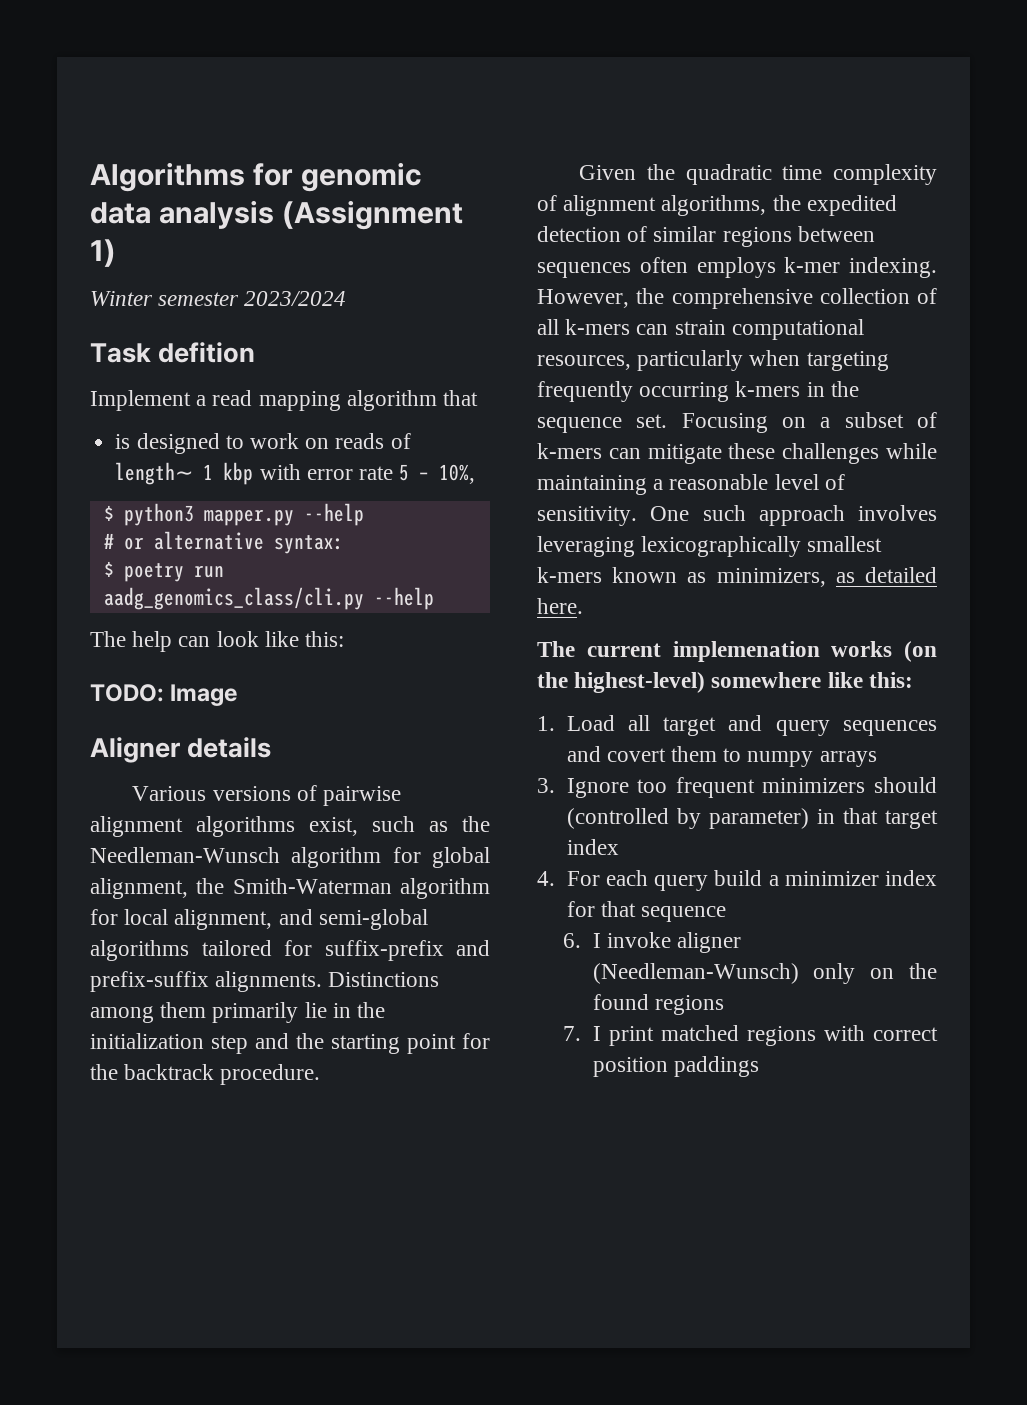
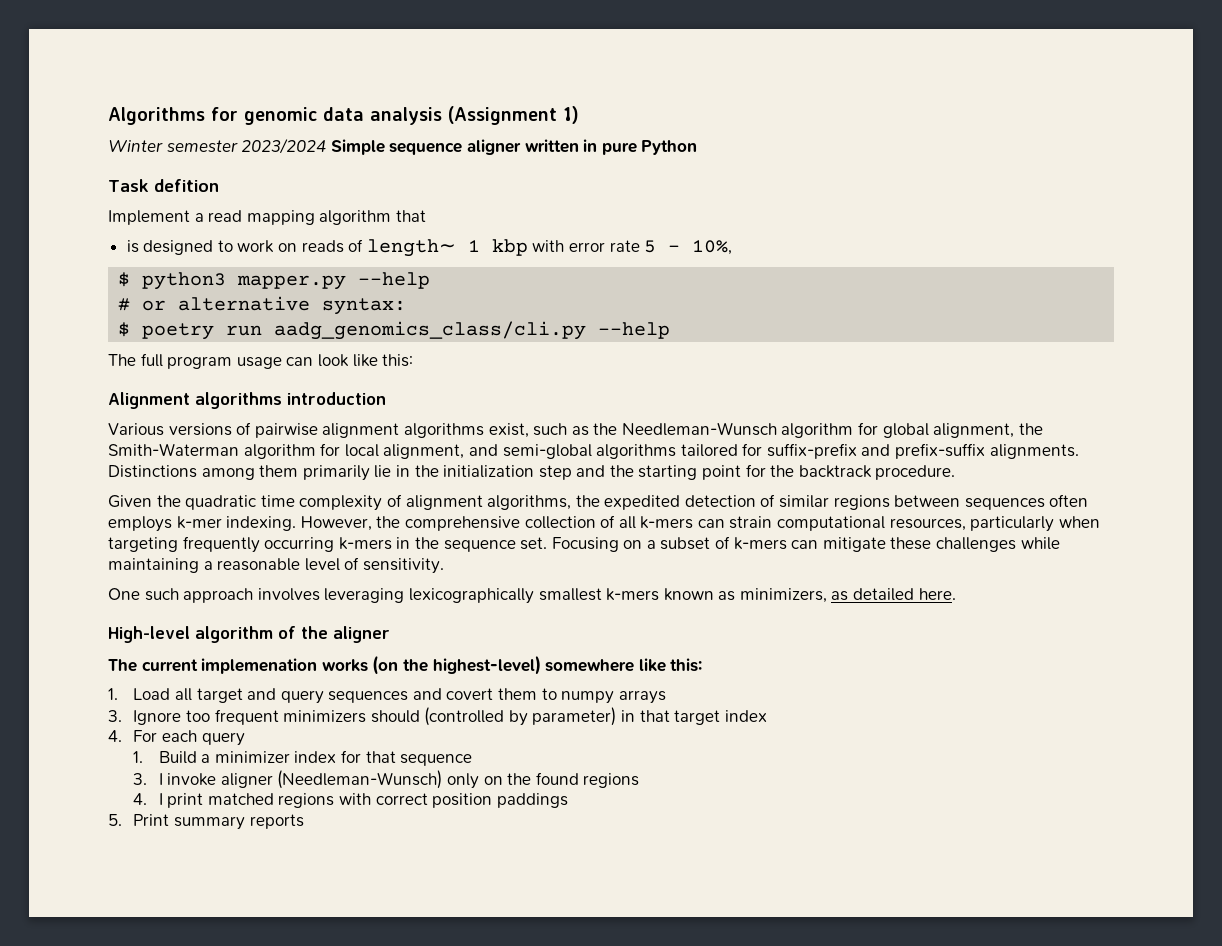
- Winter semester 2023/2024
+ Winter semester 2023/2024 Simple sequence aligner written in pure Python
- The help can look like this:
+ The full program usage can look like this:
- TODO: Image
- Aligner details
+ Alignment algorithms introduction
- Focusing on a subset of k-mers can mitigate these challenges while maintaining a reasonable level of sensitivity. One such approach involves leveraging lexicographically smallest k-mers known as minimizers, as detailed here.
+ Focusing on a subset of k-mers can mitigate these challenges while maintaining a reasonable level of sensitivity.
+ One such approach involves leveraging lexicographically smallest k-mers known as minimizers, as detailed here.
+ High-level algorithm of the aligner
- 4. For each query build a minimizer index for that sequence
+ 4. For each query
+ 1. Build a minimizer index for that sequence
- 6. I invoke aligner (Needleman-Wunsch) only on the found regions
+ 3. I invoke aligner (Needleman-Wunsch) only on the found regions
- 7. I print matched regions with correct position paddings
+ 4. I print matched regions with correct position paddings
+ 5. Print summary reports

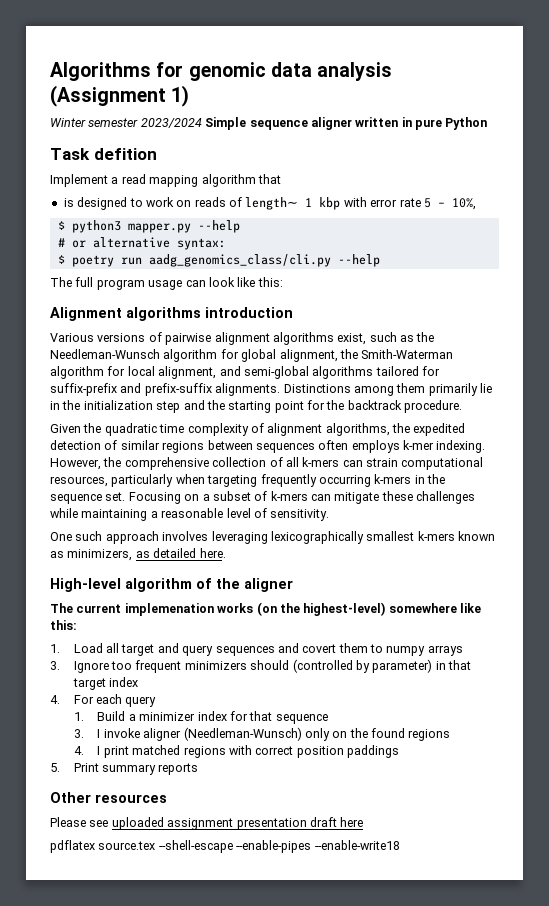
+ Other resources
+ Please see uploaded assignment presentation draft here
+ pdflatex source.tex --shell-escape --enable-pipes --enable-write18

